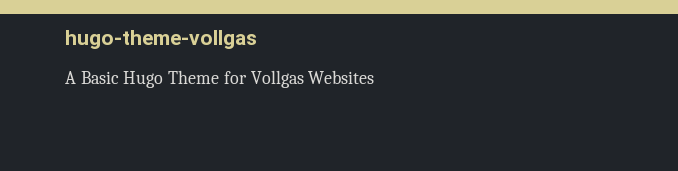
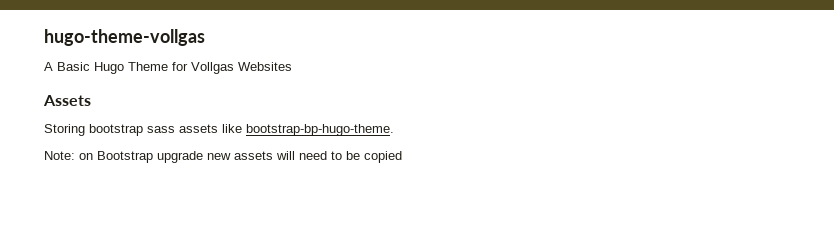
+ Assets
+ Storing bootstrap sass assets like bootstrap-bp-hugo-theme.
+ Note: on Bootstrap upgrade new assets will need to be copied

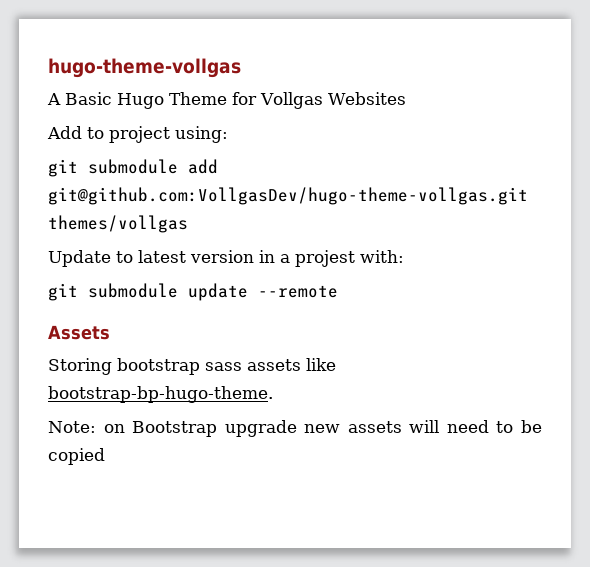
+ Add to project using:
+ git submodule add git@github.com:VollgasDev/hugo-theme-vollgas.git themes/vollgas
+ Update to latest version in a projest with:
+ git submodule update --remote

